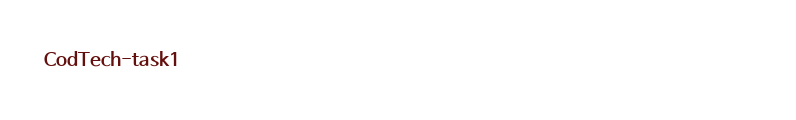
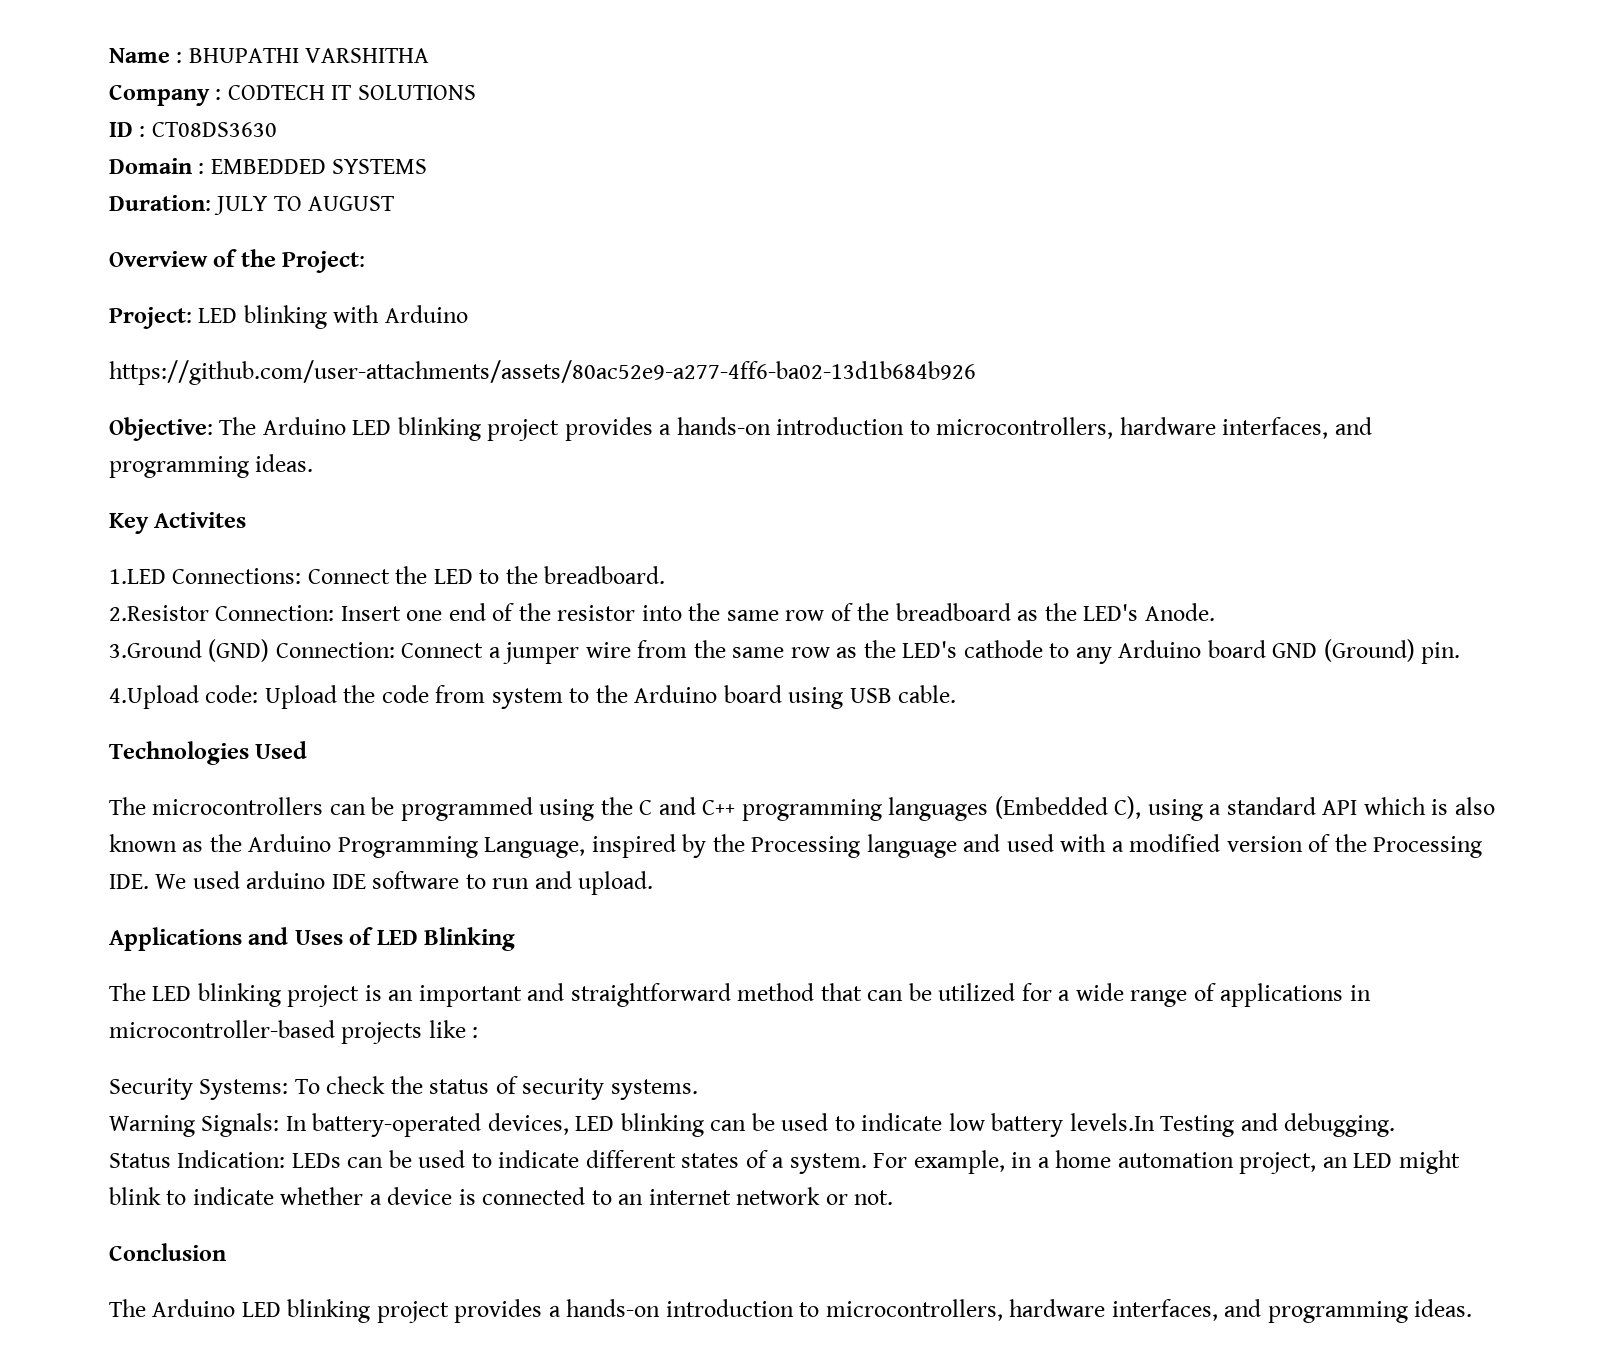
- CodTech-task1
+ Name : BHUPATHI VARSHITHA
+ Company : CODTECH IT SOLUTIONS
+ ID : CT08DS3630
+ Domain : EMBEDDED SYSTEMS
+ Duration: JULY TO AUGUST
+ Overview of the Project:
+ Project: LED blinking with Arduino
+ https://github.com/user-attachments/assets/80ac52e9-a277-4ff6-ba02-13d1b684b926
+ Objective: The Arduino LED blinking project provides a hands-on introduction to microcontrollers, hardware interfaces, and programming ideas.
+ Key Activites
+ 1.LED Connections: Connect the LED to the breadboard.
+ 2.Resistor Connection: Insert one end of the resistor into the same row of the breadboard as the LED's Anode.
+ 3.Ground (GND) Connection: Connect a jumper wire from the same row as the LED's cathode to any Arduino board GND (Ground) pin.
+ 4.Upload code: Upload the code from system to the Arduino board using USB cable.
+ Technologies Used
+ The microcontrollers can be programmed using the C and C++ programming languages (Embedded C), using a standard API which is also known as the Arduino Programming Language, inspired by the Processing language and used with a modified version of the Processing IDE. We used arduino IDE software to run and upload.
+ Applications and Uses of LED Blinking
+ The LED blinking project is an important and straightforward method that can be utilized for a wide range of applications in microcontroller-based projects like :
+ Security Systems: To check the status of security systems.
+ Warning Signals: In battery-operated devices, LED blinking can be used to indicate low battery levels.In Testing and debugging.
+ Status Indication: LEDs can be used to indicate different states of a system. For example, in a home automation project, an LED might blink to indicate whether a device is connected to an internet network or not.
+ Conclusion
+ The Arduino LED blinking project provides a hands-on introduction to microcontrollers, hardware interfaces, and programming ideas.

